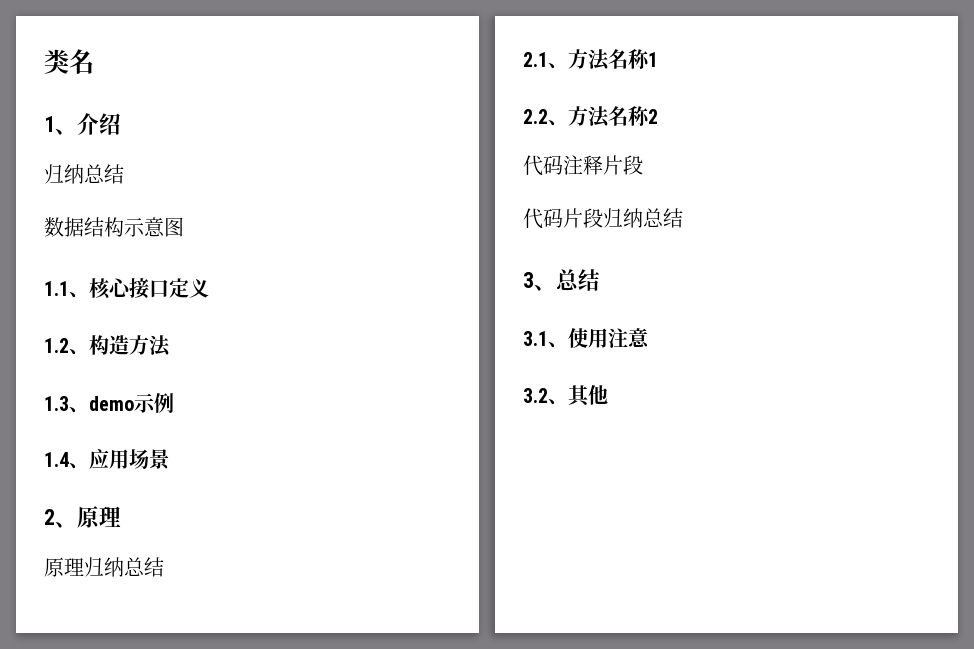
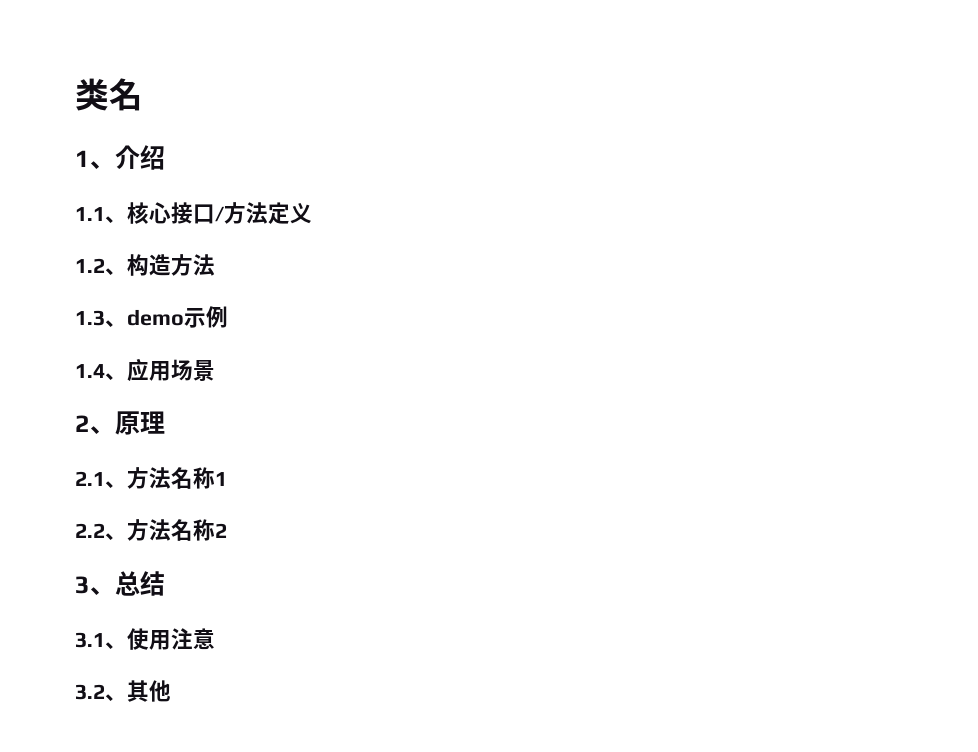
  1、介绍
- 归纳总结
- 数据结构示意图
- 1.1、核心接口定义
+ 1.1、核心接口/方法定义
- 原理归纳总结
- 代码注释片段
- 代码片段归纳总结

